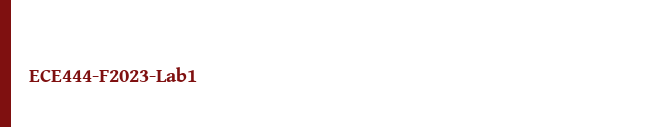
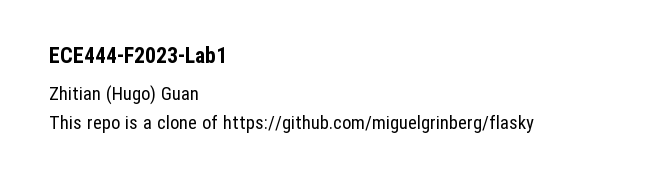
+ Zhitian (Hugo) Guan
+ This repo is a clone of https://github.com/miguelgrinberg/flasky

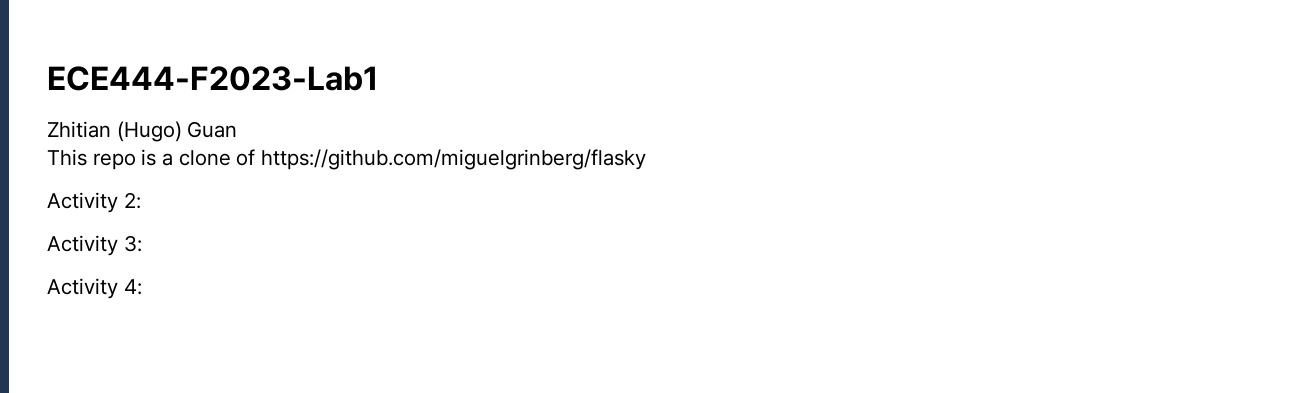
+ Activity 2:
+ Activity 3:
+ Activity 4:

